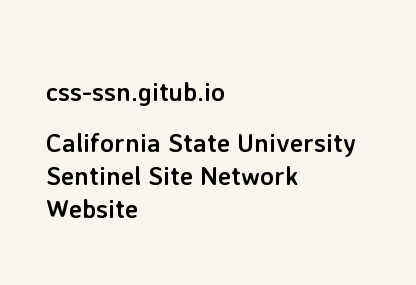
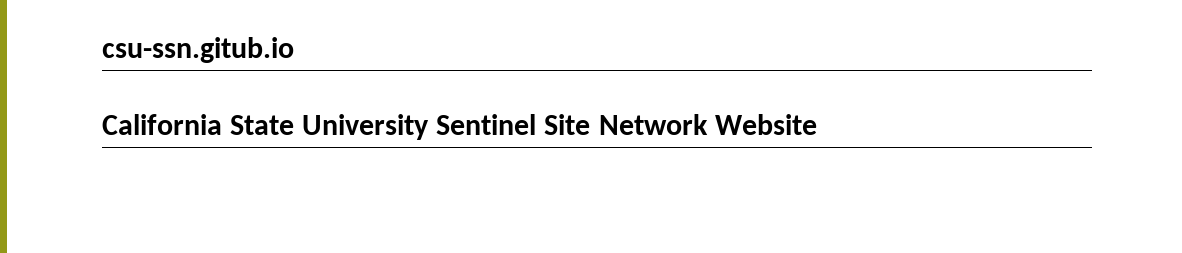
- css-ssn.gitub.io
+ csu-ssn.gitub.io

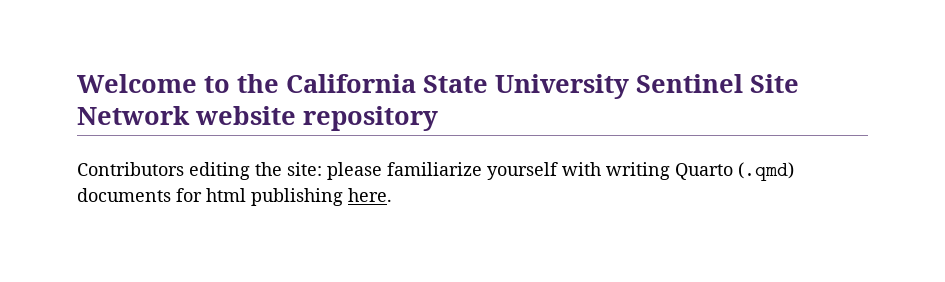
- csu-ssn.gitub.io
- California State University Sentinel Site Network Website
+ Welcome to the California State University Sentinel Site Network website repository
+ Contributors editing the site: please familiarize yourself with writing Quarto (.qmd) documents for html publishing here.

